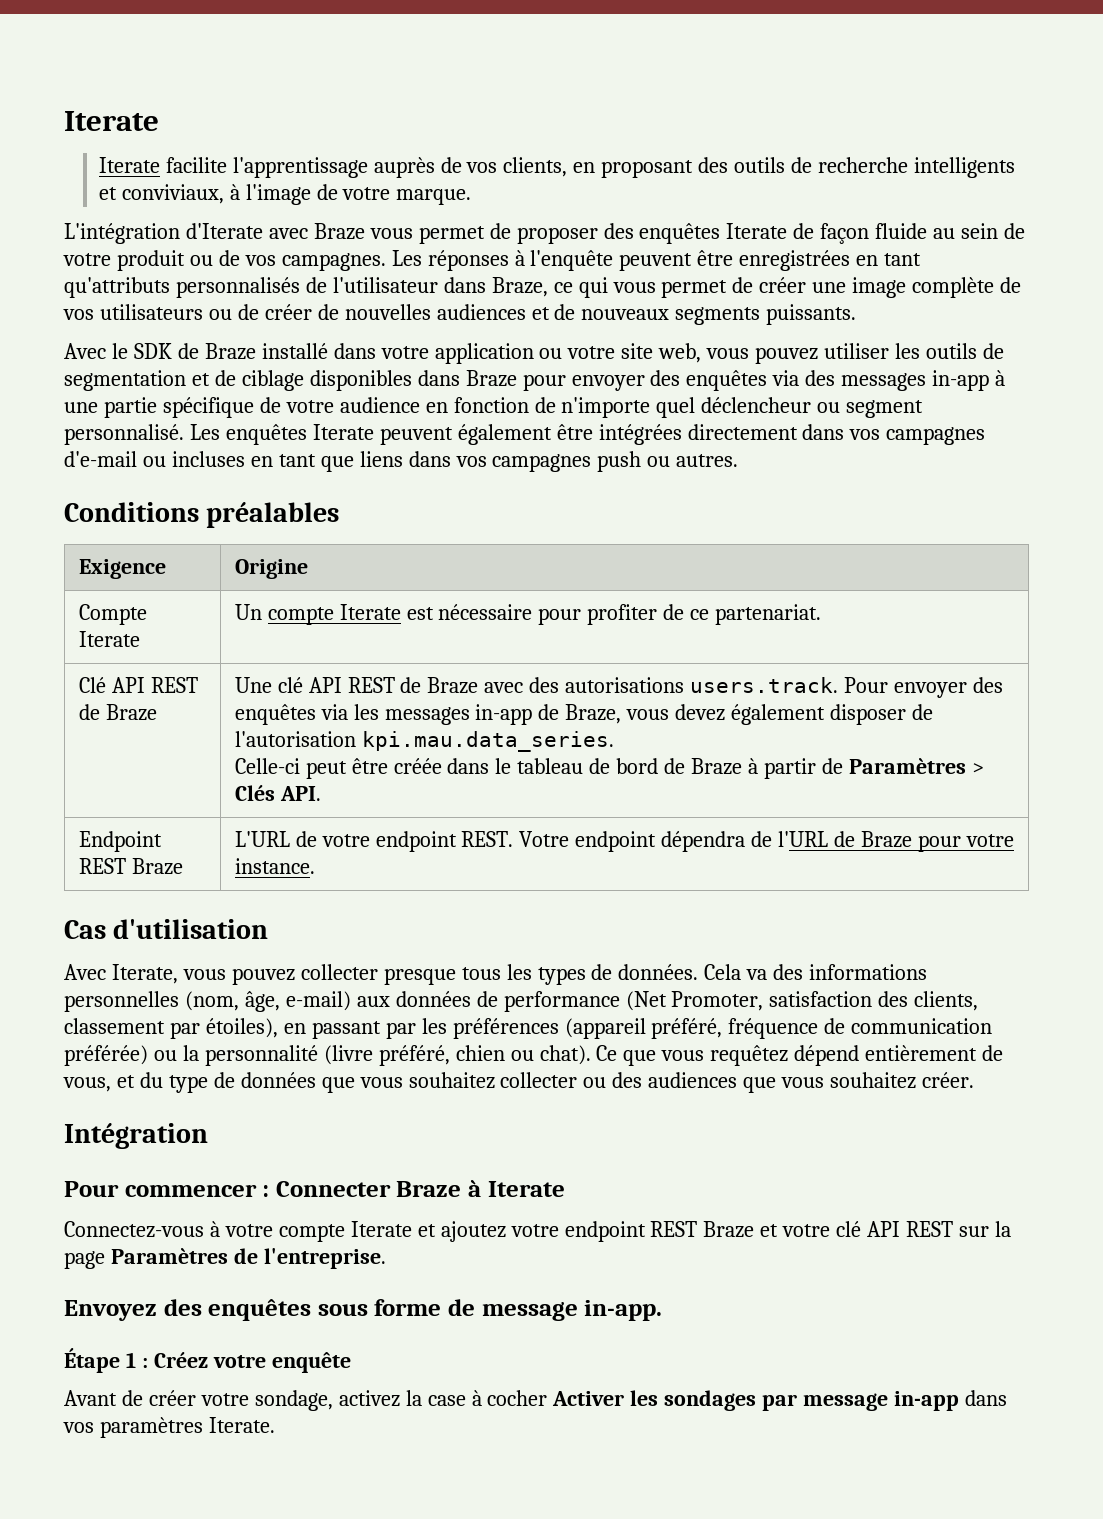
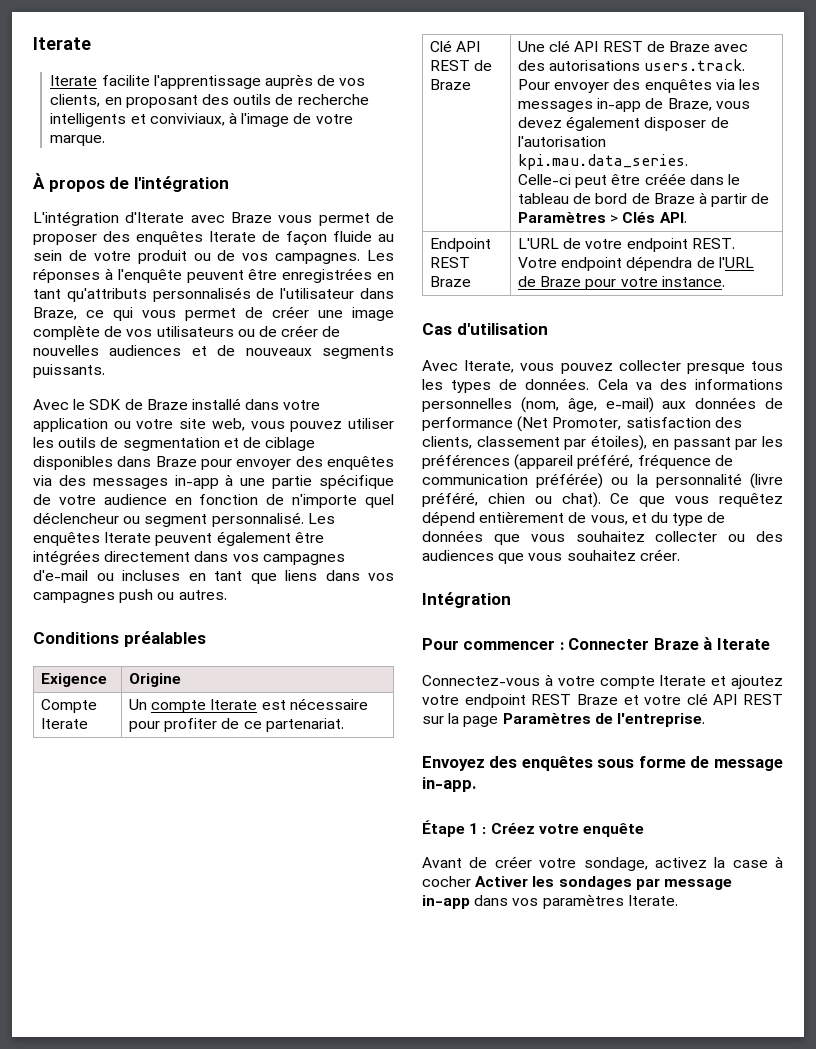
+ À propos de l'intégration

